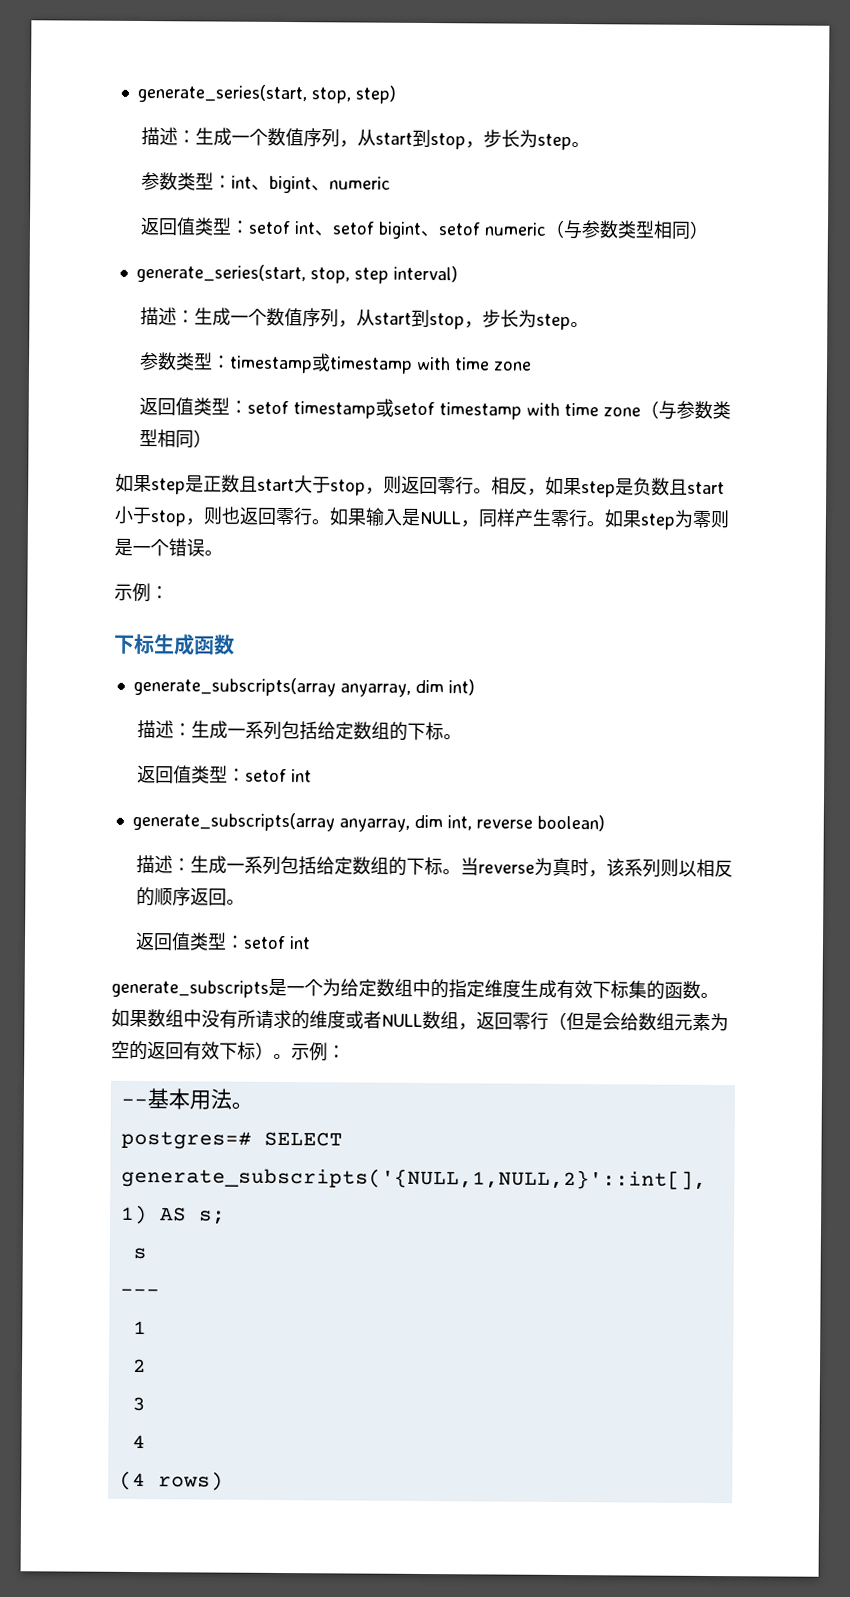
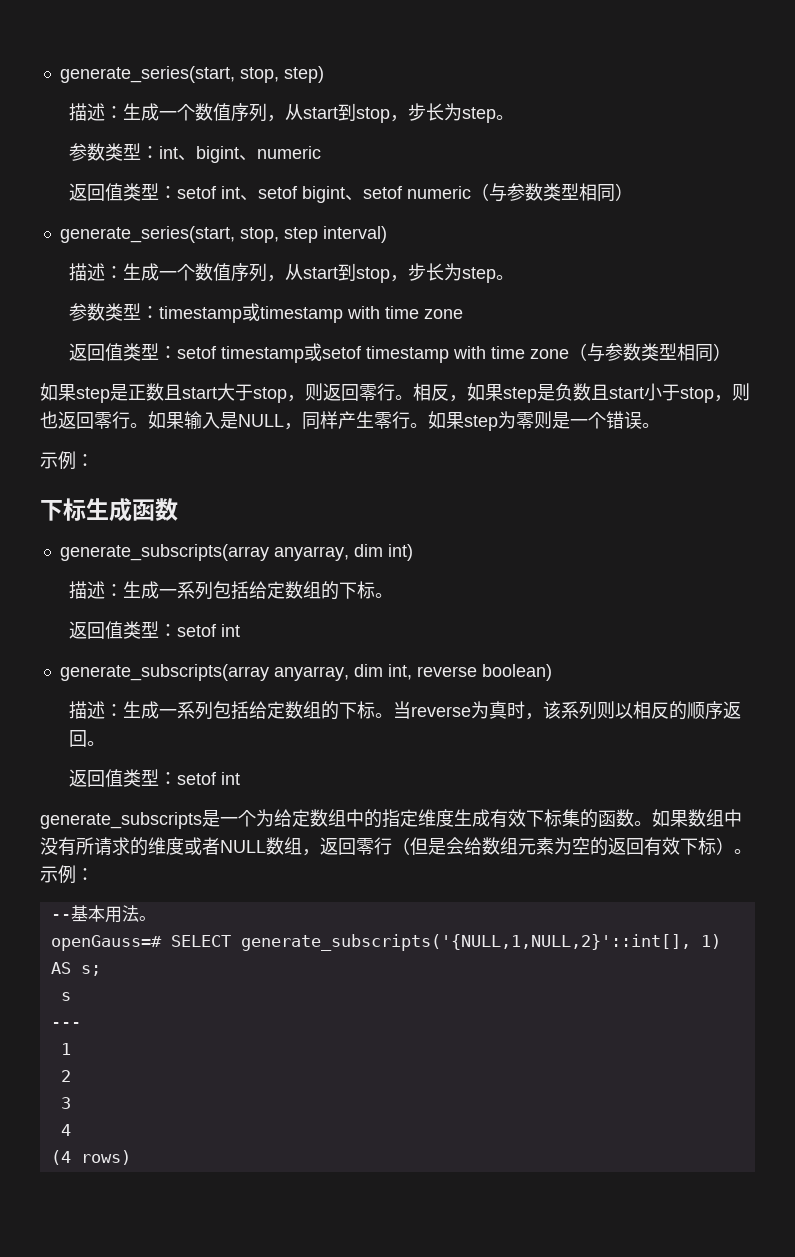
- postgres=# SELECT generate_subscripts('{NULL,1,NULL,2}'::int[], 1) AS s;
+ openGauss=# SELECT generate_subscripts('{NULL,1,NULL,2}'::int[], 1) AS s;

